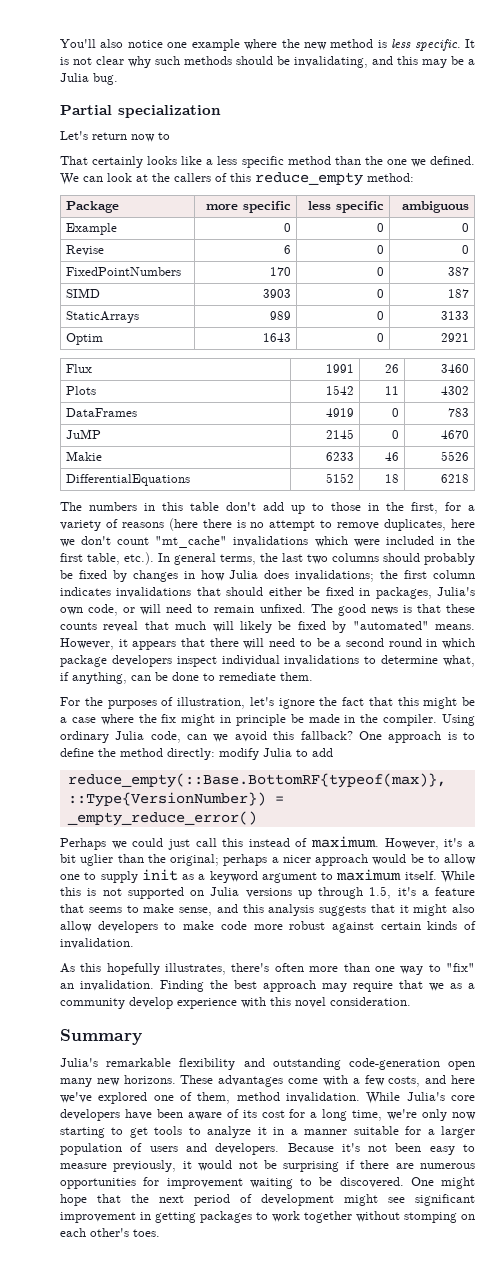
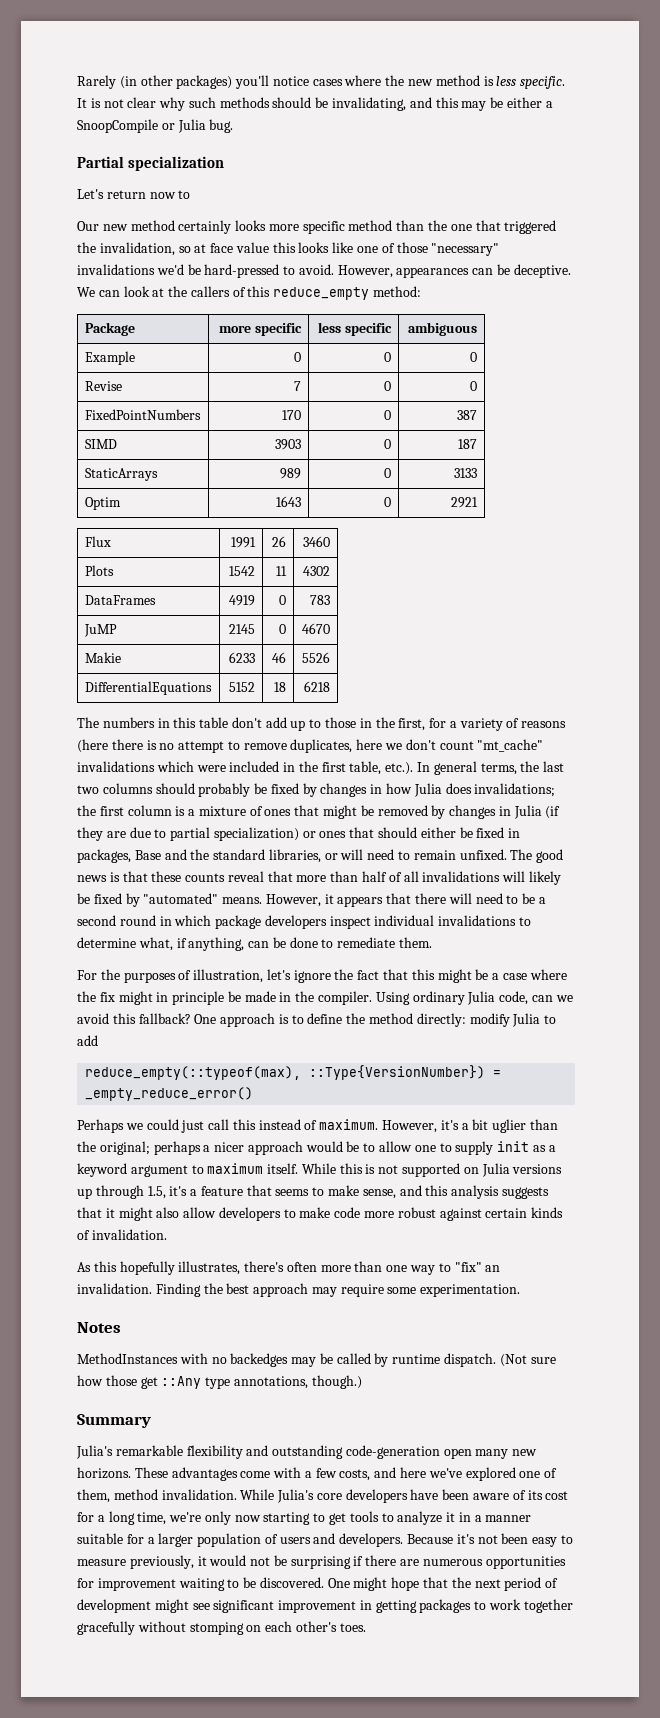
- You'll also notice one example where the new method is less specific.
+ Rarely (in other packages) you'll notice cases where the new method is less specific.
- It is not clear why such methods should be invalidating, and this may be a Julia bug.
+ It is not clear why such methods should be invalidating, and this may be either a SnoopCompile or Julia bug.
- That certainly looks like a less specific method than the one we defined.
+ Our new method certainly looks more specific method than the one that triggered the invalidation, so at face value this looks like one of those "necessary" invalidations we'd be hard-pressed to avoid. However, appearances can be deceptive.
- Revise | 6 | 0 | 0
+ Revise | 7 | 0 | 0
- the first column indicates invalidations that should either be fixed in packages, Julia's own code, or will need to remain unfixed.
+ the first column is a mixture of ones that might be removed by changes in Julia (if they are due to partial specialization) or ones that should either be fixed in packages, Base and the standard libraries, or will need to remain unfixed.
- The good news is that these counts reveal that much will likely be fixed by "automated" means.
+ The good news is that these counts reveal that more than half of all invalidations will likely be fixed by "automated" means.
- reduce_empty(::Base.BottomRF{typeof(max)}, ::Type{VersionNumber}) = _empty_reduce_error()
+ reduce_empty(::typeof(max), ::Type{VersionNumber}) = _empty_reduce_error()
- Finding the best approach may require that we as a community develop experience with this novel consideration.
+ Finding the best approach may require some experimentation.
+ Notes
+ MethodInstances with no backedges may be called by runtime dispatch. (Not sure how those get ::Any type annotations, though.)
- One might hope that the next period of development might see significant improvement in getting packages to work together without stomping on each other's toes.
+ One might hope that the next period of development might see significant improvement in getting packages to work together gracefully without stomping on each other's toes.

